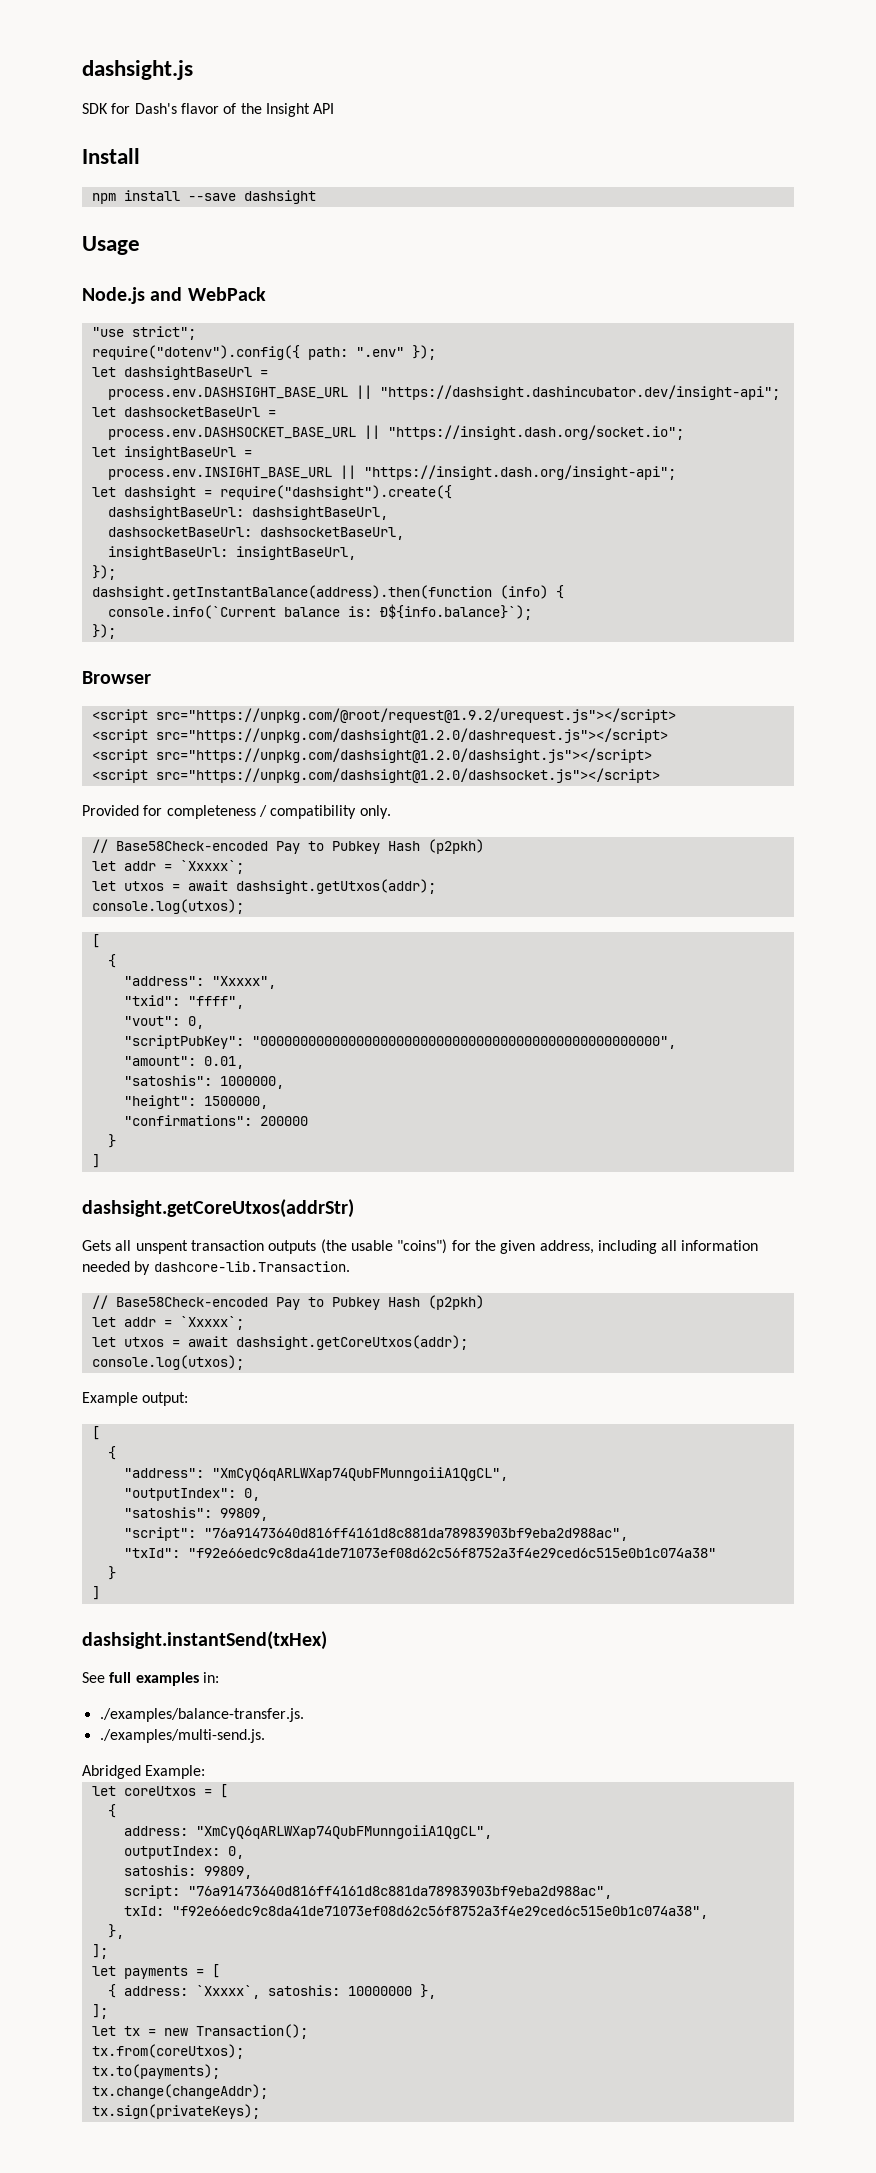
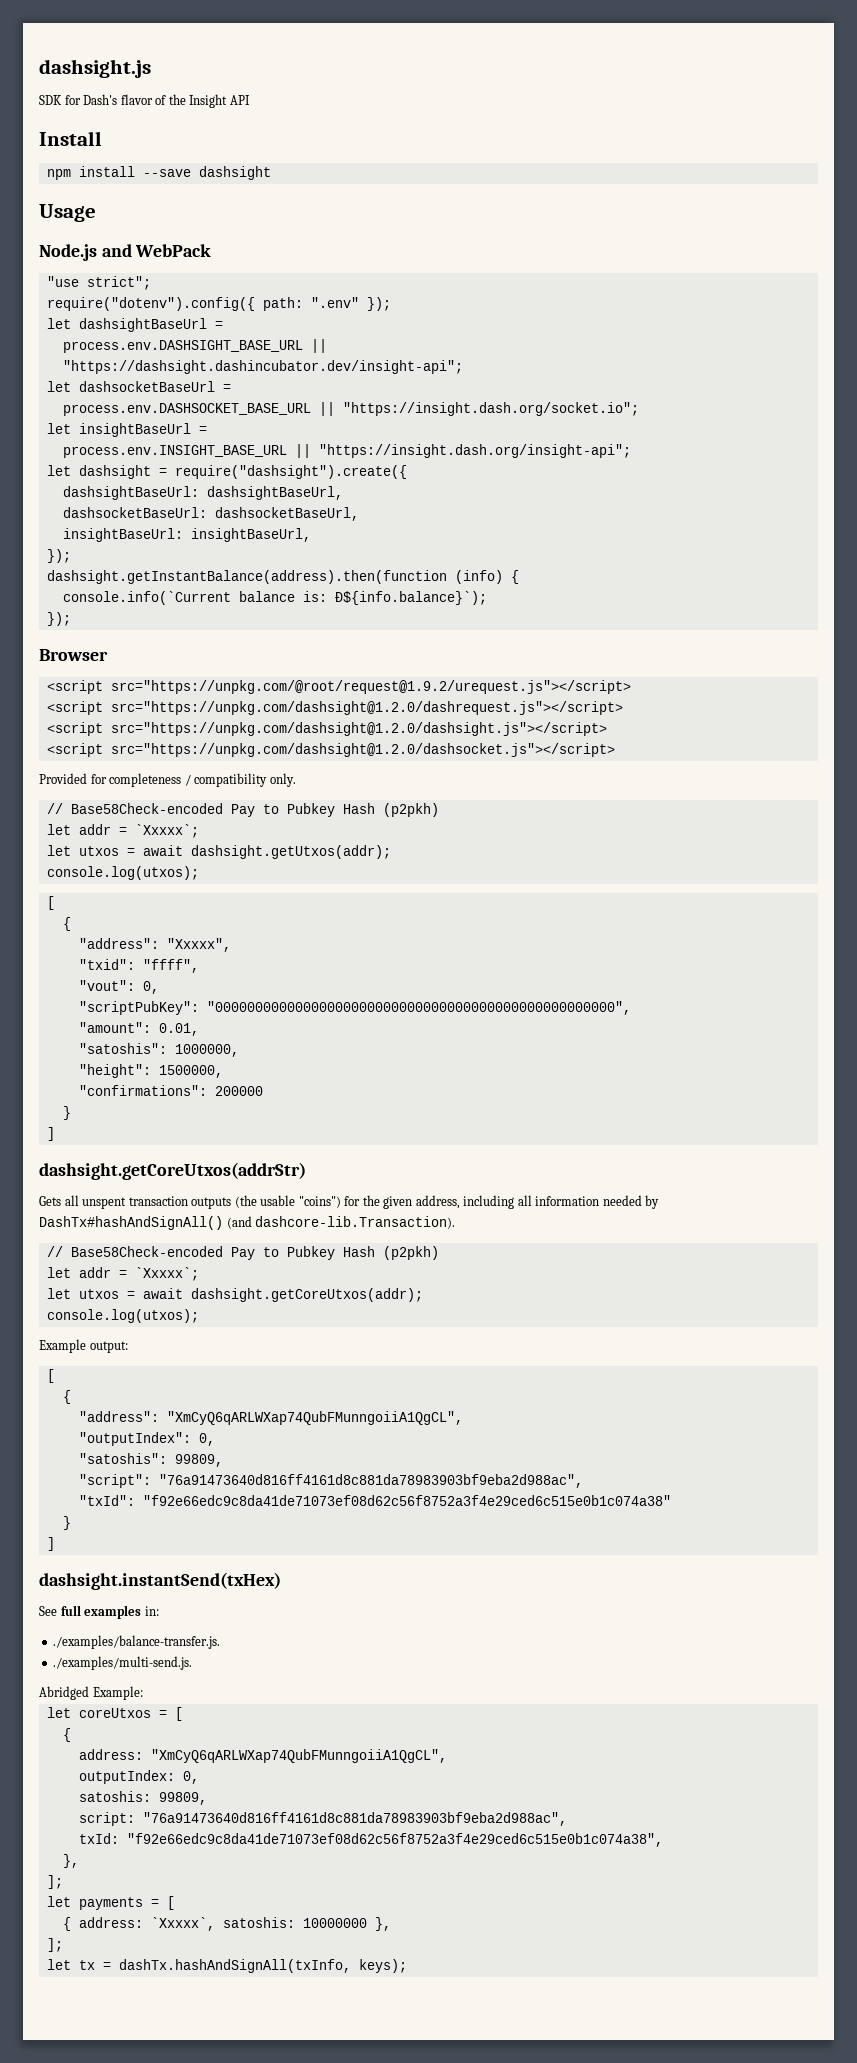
- process.env.DASHSIGHT_BASE_URL || "https://dashsight.dashincubator.dev/insight-api";
+ process.env.DASHSIGHT_BASE_URL ||
+ "https://dashsight.dashincubator.dev/insight-api";
- Gets all unspent transaction outputs (the usable "coins") for the given address, including all information needed by dashcore-lib.Transaction.
+ Gets all unspent transaction outputs (the usable "coins") for the given address, including all information needed by DashTx#hashAndSignAll() (and dashcore-lib.Transaction).
- let tx = new Transaction();
- tx.from(coreUtxos);
- tx.to(payments);
- tx.change(changeAddr);
- tx.sign(privateKeys);
+ let tx = dashTx.hashAndSignAll(txInfo, keys);

